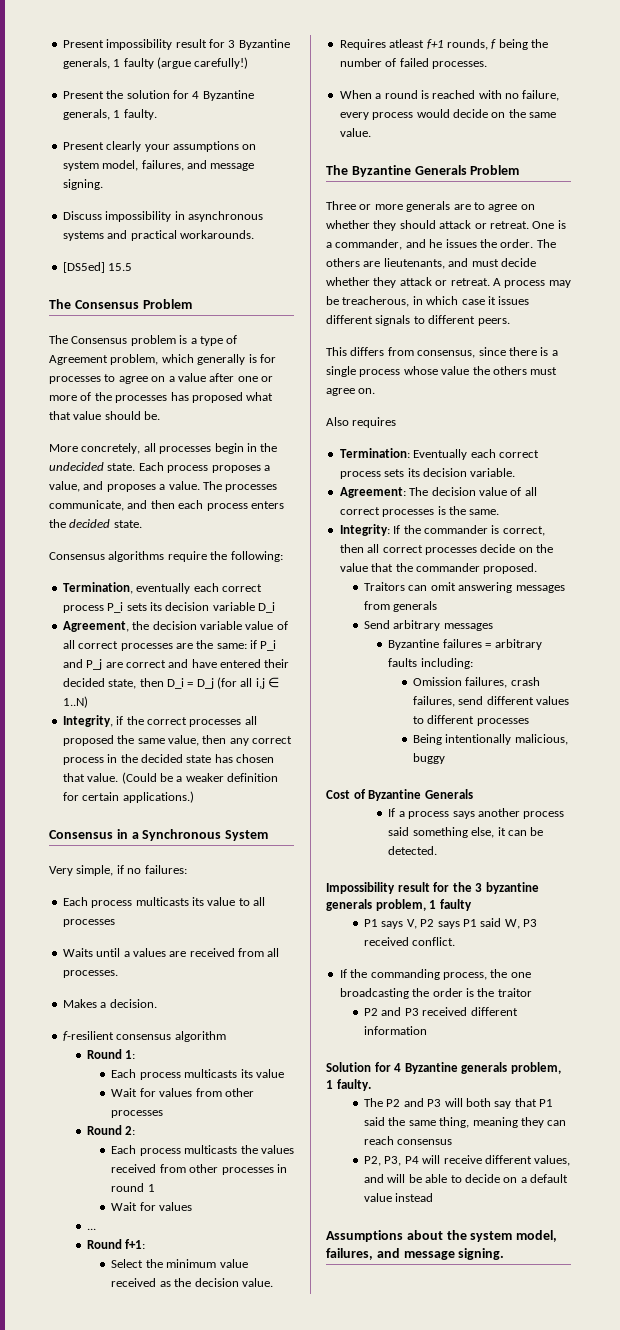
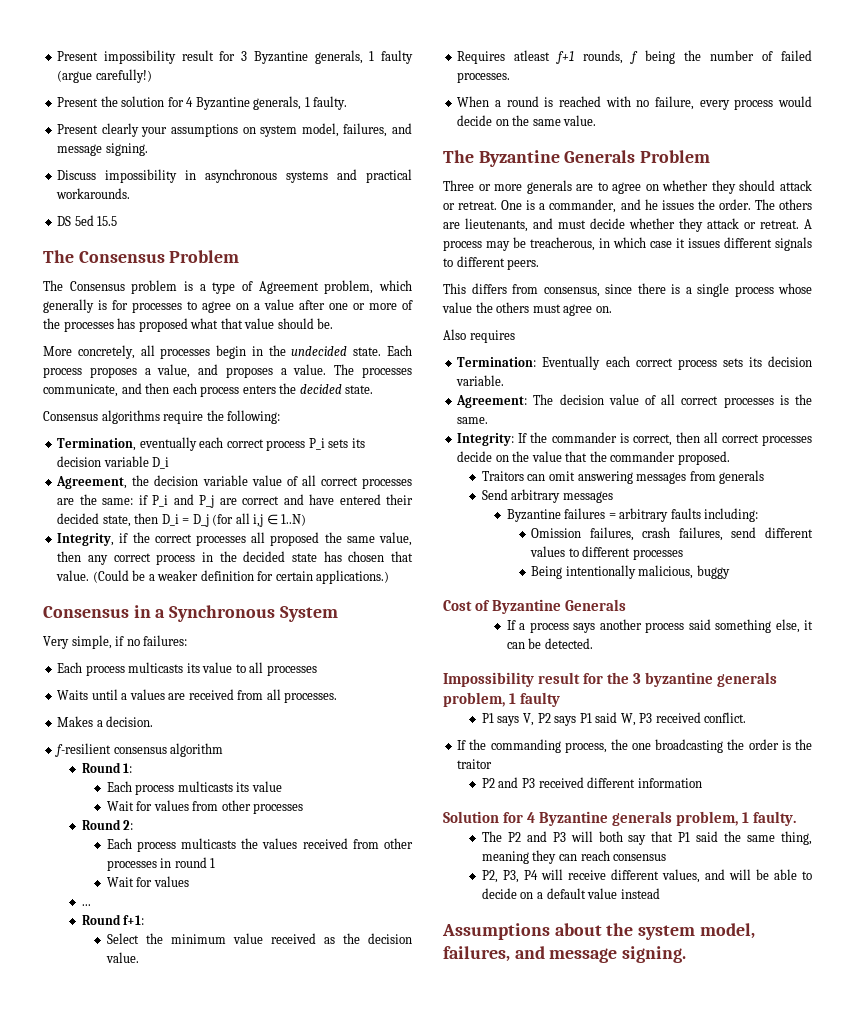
- [DS5ed] 15.5
+ DS 5ed 15.5

